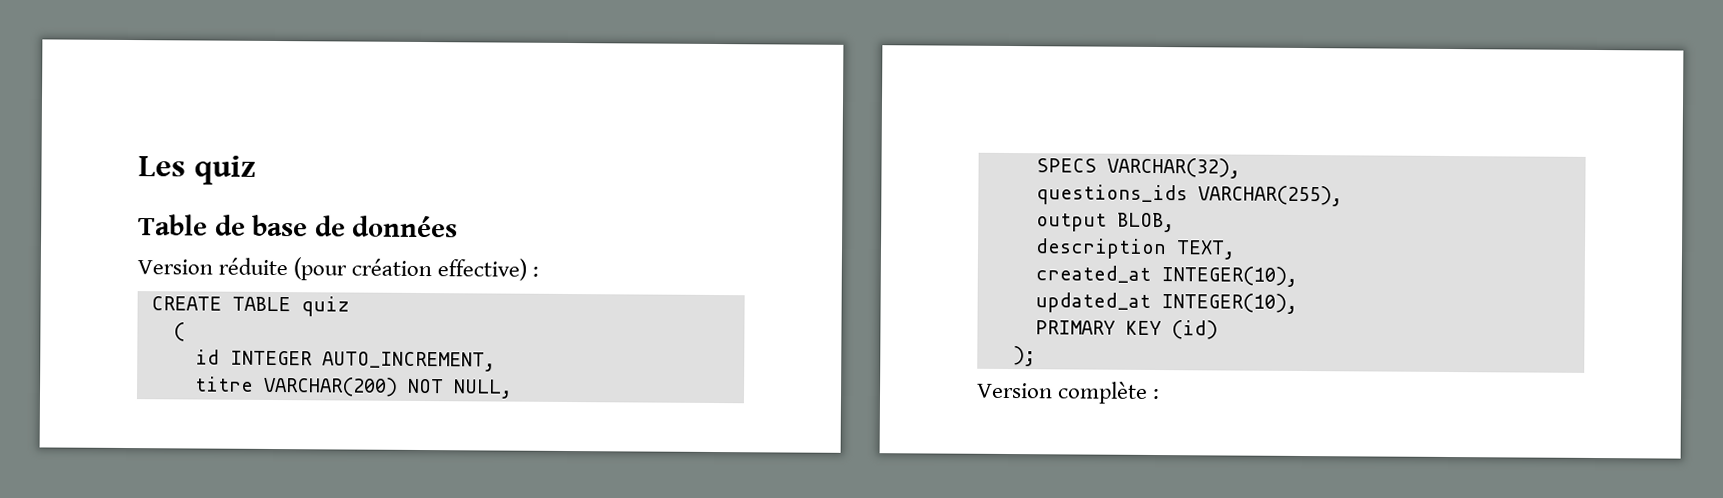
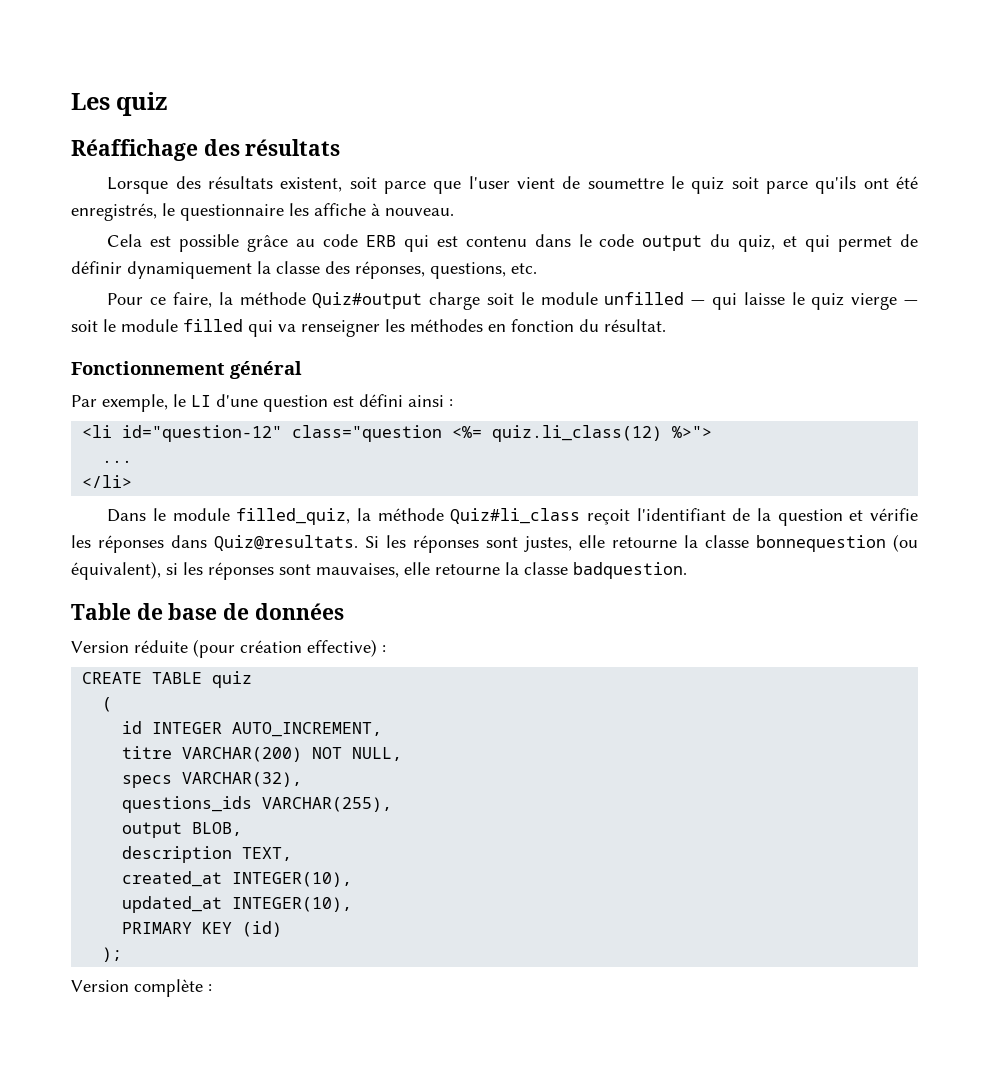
+ Réaffichage des résultats
+ Lorsque des résultats existent, soit parce que l'user vient de soumettre le quiz soit parce qu'ils ont été enregistrés, le questionnaire les affiche à nouveau.
+ Cela est possible grâce au code ERB qui est contenu dans le code output du quiz, et qui permet de définir dynamiquement la classe des réponses, questions, etc.
+ Pour ce faire, la méthode Quiz#output charge soit le module unfilled — qui laisse le quiz vierge — soit le module filled qui va renseigner les méthodes en fonction du résultat.
+ Fonctionnement général
+ Par exemple, le LI d'une question est défini ainsi :
+ <li id="question-12" class="question <%= quiz.li_class(12) %>">
+ ...
+ </li>
+ Dans le module filled_quiz, la méthode Quiz#li_class reçoit l'identifiant de la question et vérifie les réponses dans Quiz@resultats. Si les réponses sont justes, elle retourne la classe bonnequestion (ou équivalent), si les réponses sont mauvaises, elle retourne la classe badquestion.
- SPECS VARCHAR(32),
+ specs VARCHAR(32),

